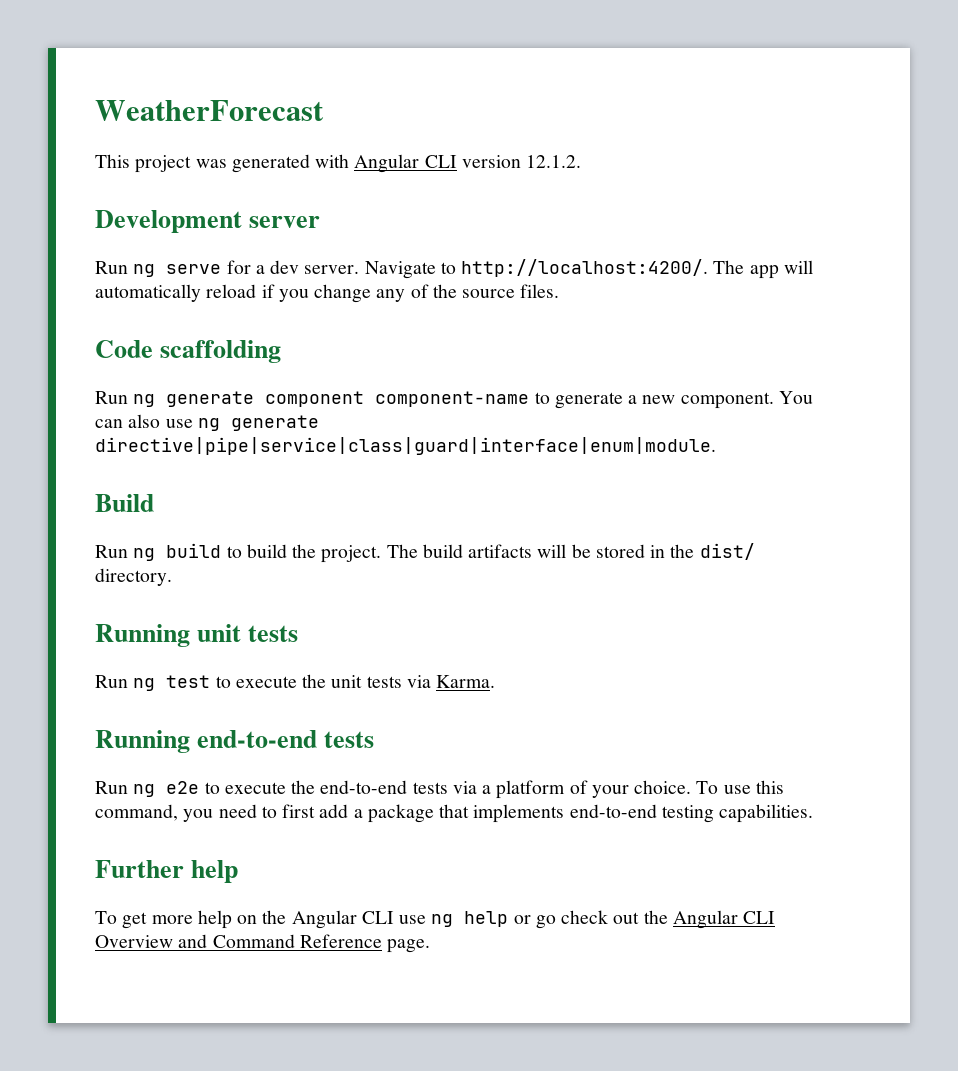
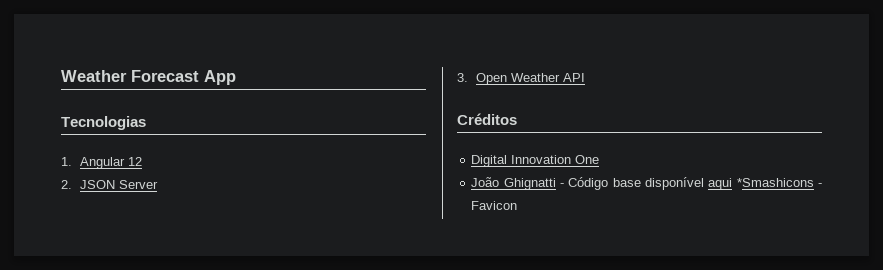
- WeatherForecast
- This project was generated with Angular CLI version 12.1.2.
- Development server
- Run ng serve for a dev server. Navigate to http://localhost:4200/. The app will automatically reload if you change any of the source files.
- Code scaffolding
- Run ng generate component component-name to generate a new component. You can also use ng generate directive|pipe|service|class|guard|interface|enum|module.
- Build
- Run ng build to build the project. The build artifacts will be stored in the dist/ directory.
- Running unit tests
- Run ng test to execute the unit tests via Karma.
- Running end-to-end tests
- Run ng e2e to execute the end-to-end tests via a platform of your choice. To use this command, you need to first add a package that implements end-to-end testing capabilities.
- Further help
- To get more help on the Angular CLI use ng help or go check out the Angular CLI Overview and Command Reference page.
+ Weather Forecast App
+ Tecnologias
+ 1. Angular 12
+ 2. JSON Server
+ 3. Open Weather API
+ Créditos
+ Digital Innovation One
+ João Ghignatti - Código base disponível aqui *Smashicons - Favicon

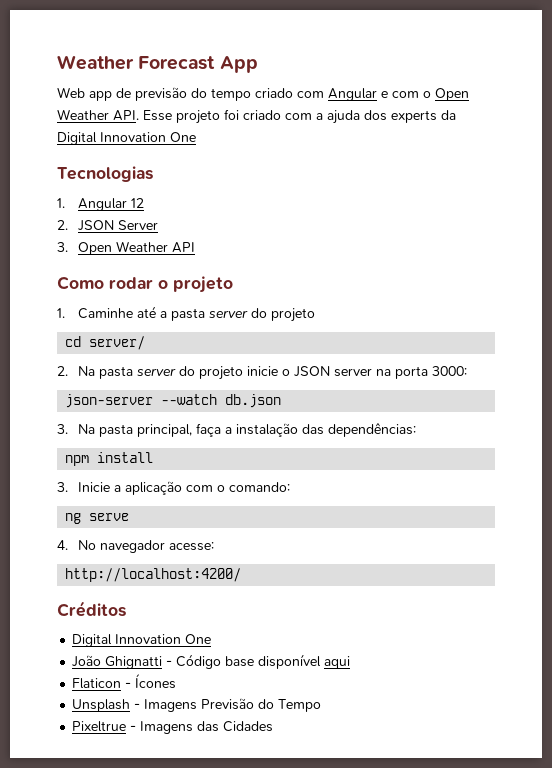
+ Web app de previsão do tempo criado com Angular e com o Open Weather API. Esse projeto foi criado com a ajuda dos experts da Digital Innovation One
+ Como rodar o projeto
+ 1. Caminhe até a pasta server do projeto
+ cd server/
+ 2. Na pasta server do projeto inicie o JSON server na porta 3000:
+ json-server --watch db.json
+ 3. Na pasta principal, faça a instalação das dependências:
+ npm install
+ 3. Inicie a aplicação com o comando:
+ ng serve
+ 4. No navegador acesse:
+ http://localhost:4200/
- João Ghignatti - Código base disponível aqui *Smashicons - Favicon
+ João Ghignatti - Código base disponível aqui
+ Flaticon - Ícones
+ Unsplash - Imagens Previsão do Tempo
+ Pixeltrue - Imagens das Cidades

